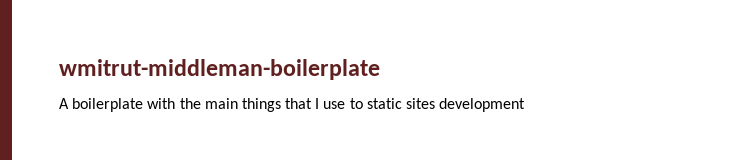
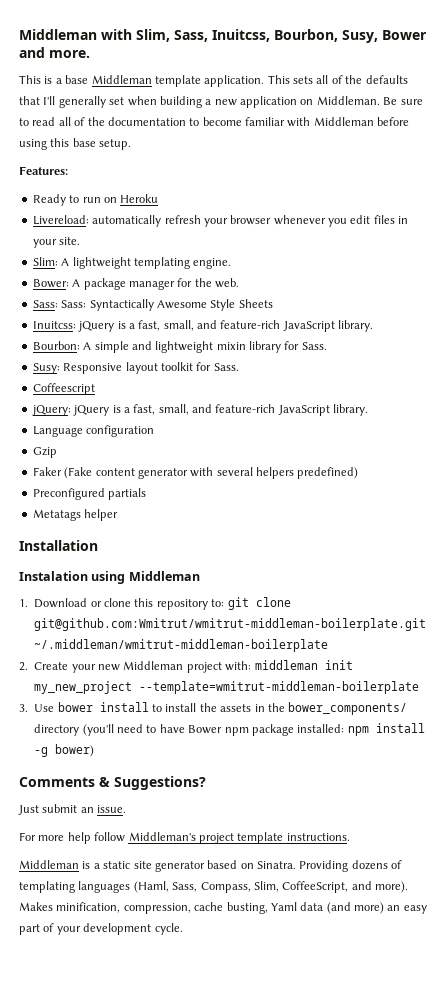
- wmitrut-middleman-boilerplate
- A boilerplate with the main things that I use to static sites development
+ Middleman with Slim, Sass, Inuitcss, Bourbon, Susy, Bower and more.
+ This is a base Middleman template application. This sets all of the defaults that I'll generally set when building a new application on Middleman. Be sure to read all of the documentation to become familiar with Middleman before using this base setup.
+ Features:
+ Ready to run on Heroku
+ Livereload: automatically refresh your browser whenever you edit files in your site.
+ Slim: A lightweight templating engine.
+ Bower: A package manager for the web.
+ Sass: Sass: Syntactically Awesome Style Sheets
+ Inuitcss: jQuery is a fast, small, and feature-rich JavaScript library.
+ Bourbon: A simple and lightweight mixin library for Sass.
+ Susy: Responsive layout toolkit for Sass.
+ Coffeescript
+ jQuery: jQuery is a fast, small, and feature-rich JavaScript library.
+ Language configuration
+ Gzip
+ Faker (Fake content generator with several helpers predefined)
+ Preconfigured partials
+ Metatags helper
+ Installation
+ Instalation using Middleman
+ 1. Download or clone this repository to: git clone git@github.com:Wmitrut/wmitrut-middleman-boilerplate.git ~/.middleman/wmitrut-middleman-boilerplate
+ 2. Create your new Middleman project with: middleman init my_new_project --template=wmitrut-middleman-boilerplate
+ 3. Use bower install to install the assets in the bower_components/ directory (you'll need to have Bower npm package installed: npm install -g bower)
+ Comments & Suggestions?
+ Just submit an issue.
+ For more help follow Middleman's project template instructions.
+ Middleman is a static site generator based on Sinatra. Providing dozens of templating languages (Haml, Sass, Compass, Slim, CoffeeScript, and more). Makes minification, compression, cache busting, Yaml data (and more) an easy part of your development cycle.

